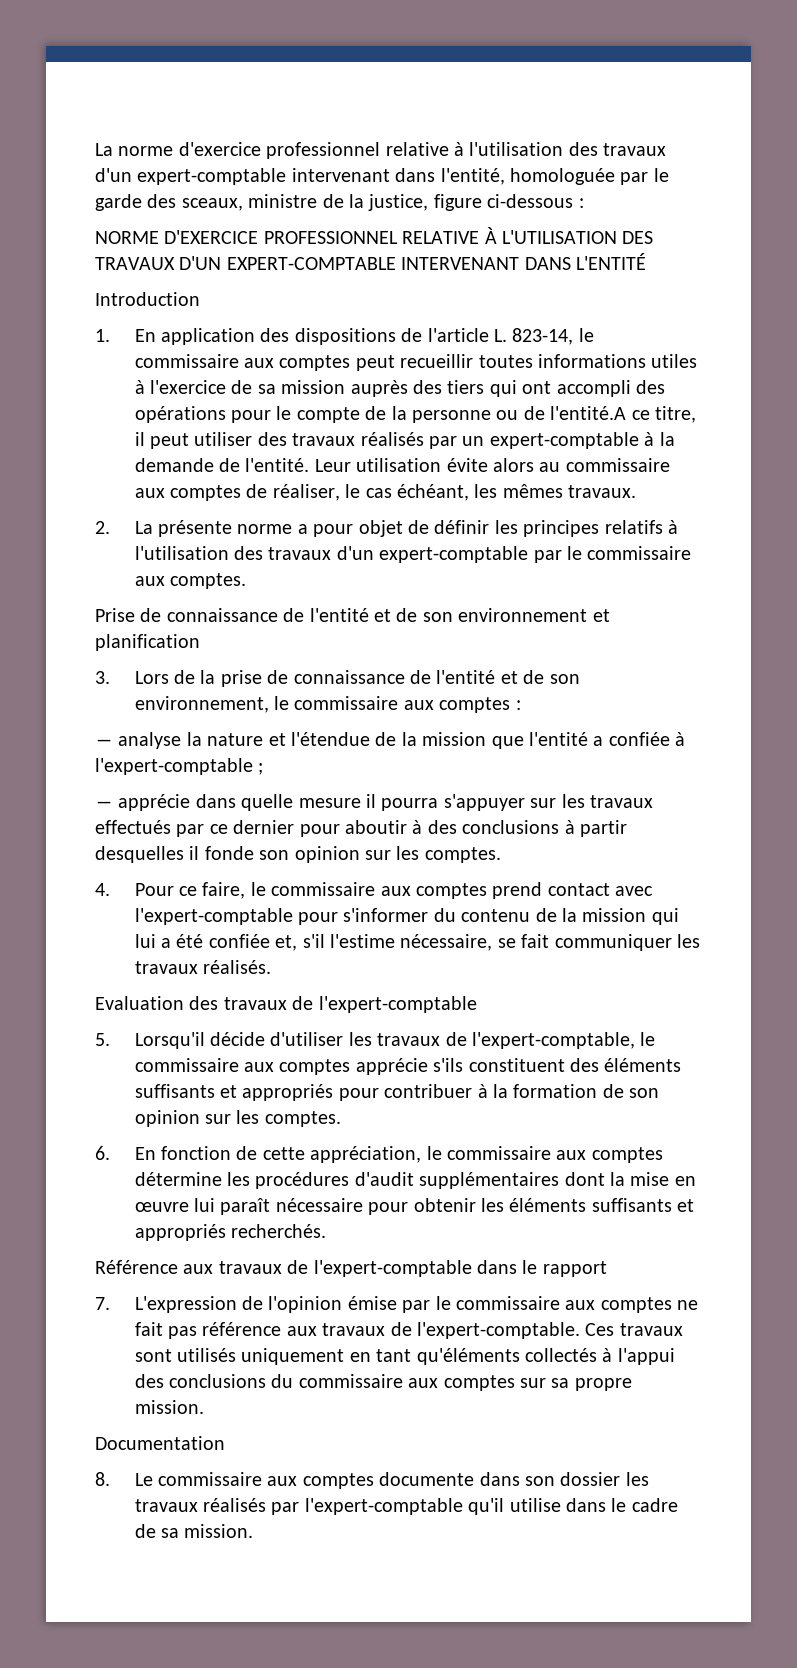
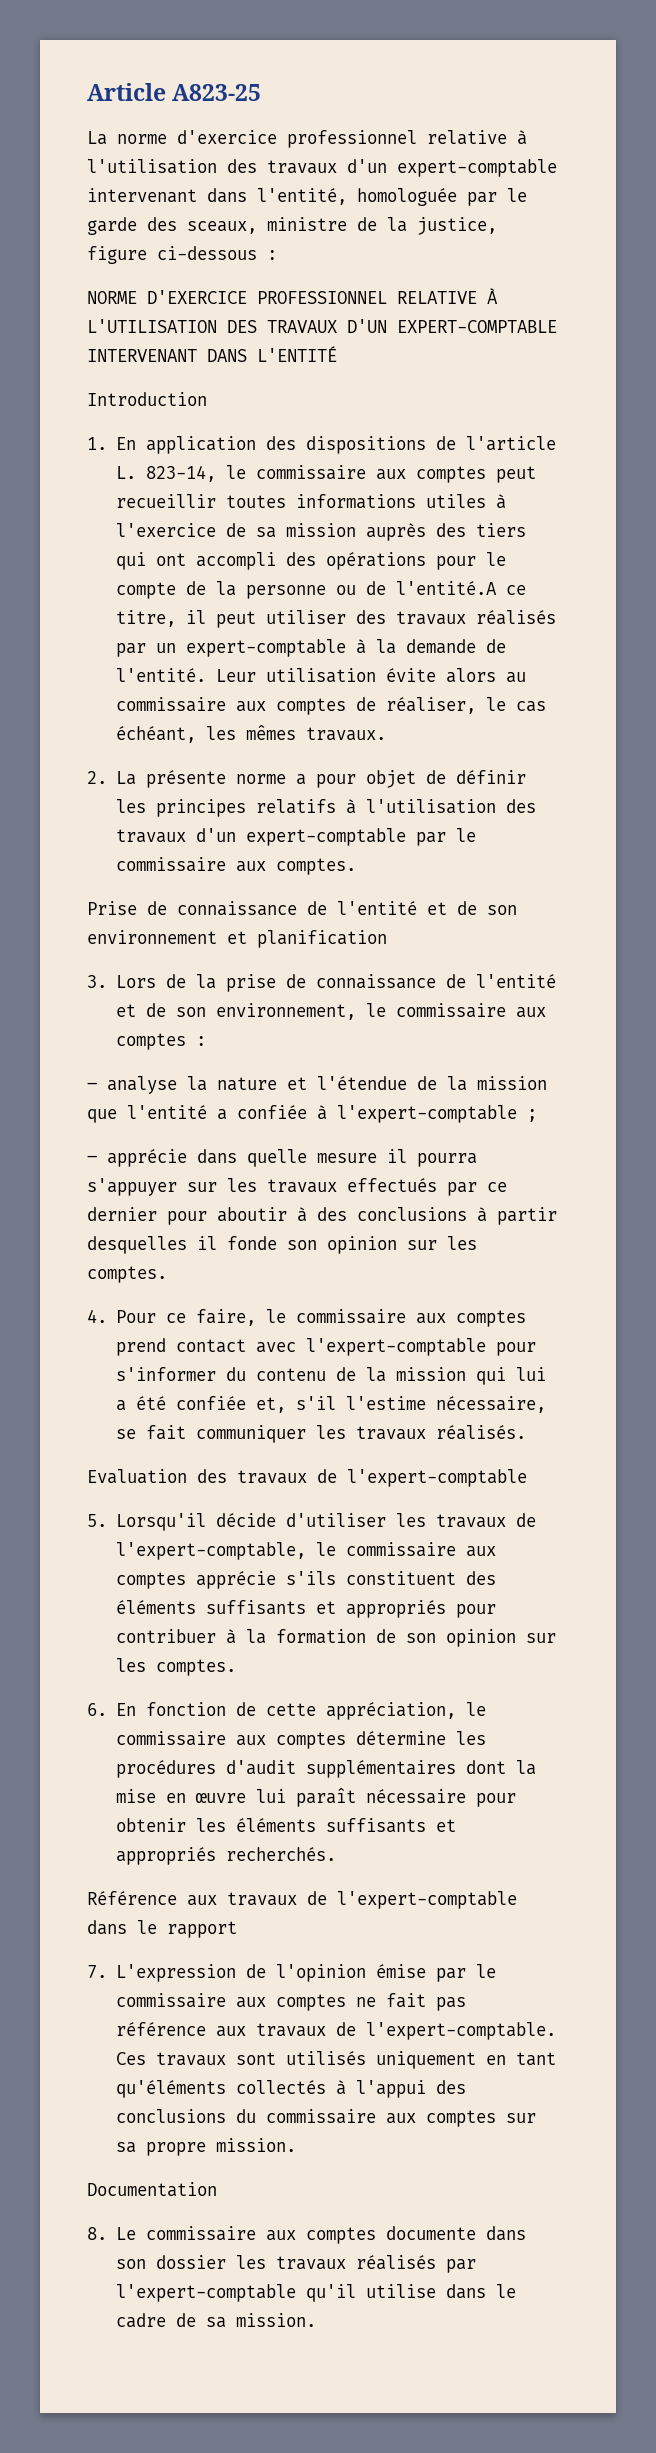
+ Article A823-25

